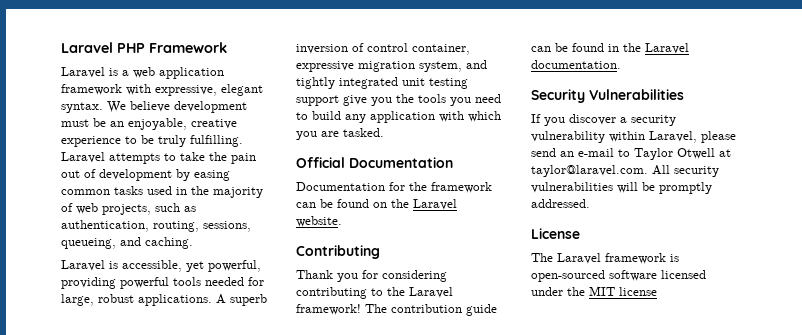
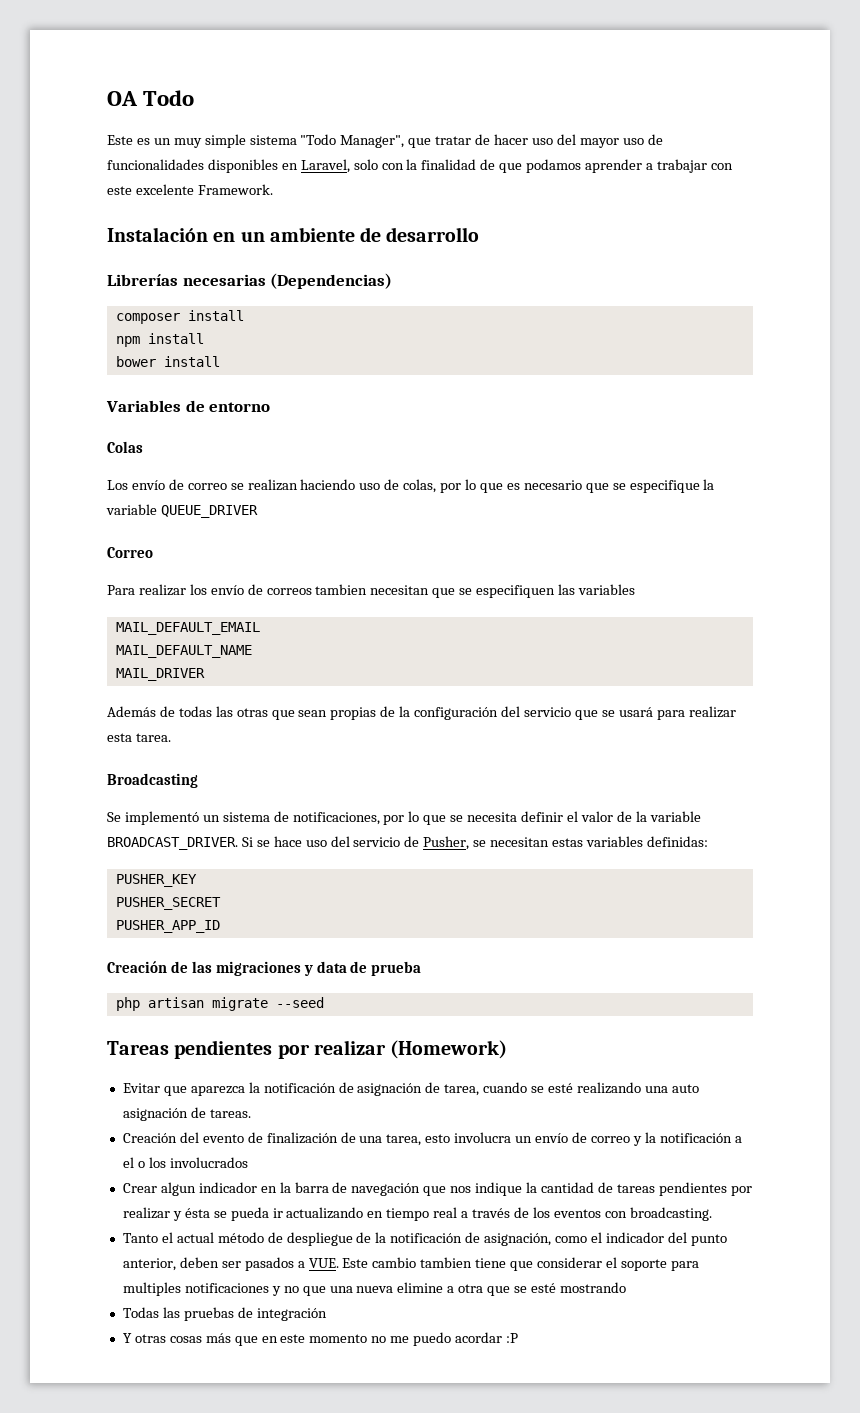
- Laravel PHP Framework
- Laravel is a web application framework with expressive, elegant syntax. We believe development must be an enjoyable, creative experience to be truly fulfilling. Laravel attempts to take the pain out of development by easing common tasks used in the majority of web projects, such as authentication, routing, sessions, queueing, and caching.
- Laravel is accessible, yet powerful, providing powerful tools needed for large, robust applications. A superb inversion of control container, expressive migration system, and tightly integrated unit testing support give you the tools you need to build any application with which you are tasked.
- Official Documentation
- Documentation for the framework can be found on the Laravel website.
- Contributing
- Thank you for considering contributing to the Laravel framework! The contribution guide can be found in the Laravel documentation.
- Security Vulnerabilities
- If you discover a security vulnerability within Laravel, please send an e-mail to Taylor Otwell at taylor@laravel.com. All security vulnerabilities will be promptly addressed.
- License
- The Laravel framework is open-sourced software licensed under the MIT license
+ OA Todo
+ Este es un muy simple sistema "Todo Manager", que tratar de hacer uso del mayor uso de funcionalidades disponibles en Laravel, solo con la finalidad de que podamos aprender a trabajar con este excelente Framework.
+ Instalación en un ambiente de desarrollo
+ Librerías necesarias (Dependencias)
+ composer install
+ npm install
+ bower install
+ Variables de entorno
+ Colas
+ Los envío de correo se realizan haciendo uso de colas, por lo que es necesario que se especifique la variable QUEUE_DRIVER
+ Correo
+ Para realizar los envío de correos tambien necesitan que se especifiquen las variables
+ MAIL_DEFAULT_EMAIL
+ MAIL_DEFAULT_NAME
+ MAIL_DRIVER
+ Además de todas las otras que sean propias de la configuración del servicio que se usará para realizar esta tarea.
+ Broadcasting
+ Se implementó un sistema de notificaciones, por lo que se necesita definir el valor de la variable BROADCAST_DRIVER. Si se hace uso del servicio de Pusher, se necesitan estas variables definidas:
+ PUSHER_KEY
+ PUSHER_SECRET
+ PUSHER_APP_ID
+ Creación de las migraciones y data de prueba
+ php artisan migrate --seed
+ Tareas pendientes por realizar (Homework)
+ Evitar que aparezca la notificación de asignación de tarea, cuando se esté realizando una auto asignación de tareas.
+ Creación del evento de finalización de una tarea, esto involucra un envío de correo y la notificación a el o los involucrados
+ Crear algun indicador en la barra de navegación que nos indique la cantidad de tareas pendientes por realizar y ésta se pueda ir actualizando en tiempo real a través de los eventos con broadcasting.
+ Tanto el actual método de despliegue de la notificación de asignación, como el indicador del punto anterior, deben ser pasados a VUE. Este cambio tambien tiene que considerar el soporte para multiples notificaciones y no que una nueva elimine a otra que se esté mostrando
+ Todas las pruebas de integración
+ Y otras cosas más que en este momento no me puedo acordar :P

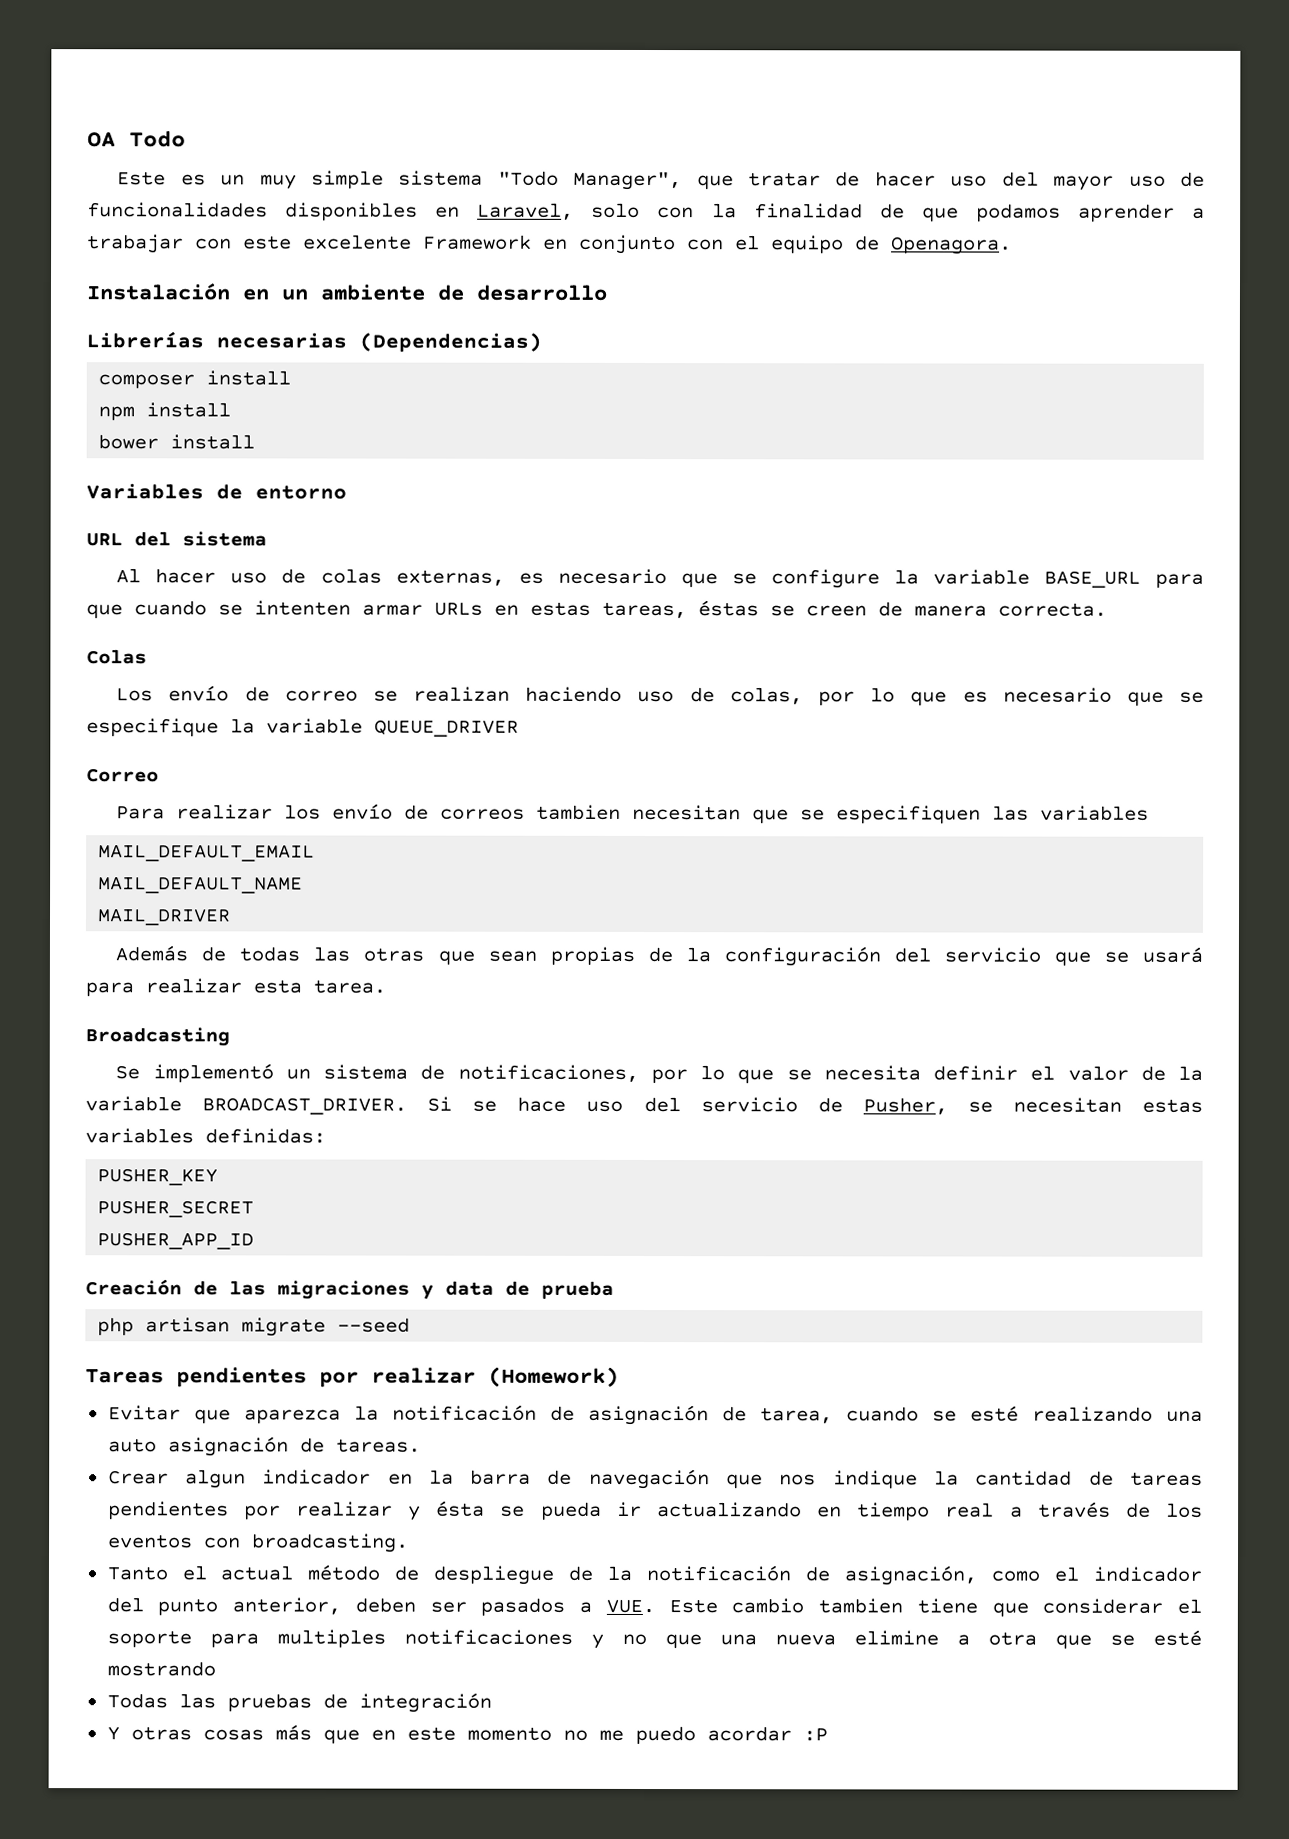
- Este es un muy simple sistema "Todo Manager", que tratar de hacer uso del mayor uso de funcionalidades disponibles en Laravel, solo con la finalidad de que podamos aprender a trabajar con este excelente Framework.
+ Este es un muy simple sistema "Todo Manager", que tratar de hacer uso del mayor uso de funcionalidades disponibles en Laravel, solo con la finalidad de que podamos aprender a trabajar con este excelente Framework en conjunto con el equipo de Openagora.
+ URL del sistema
+ Al hacer uso de colas externas, es necesario que se configure la variable BASE_URL para que cuando se intenten armar URLs en estas tareas, éstas se creen de manera correcta.
- Creación del evento de finalización de una tarea, esto involucra un envío de correo y la notificación a el o los involucrados

